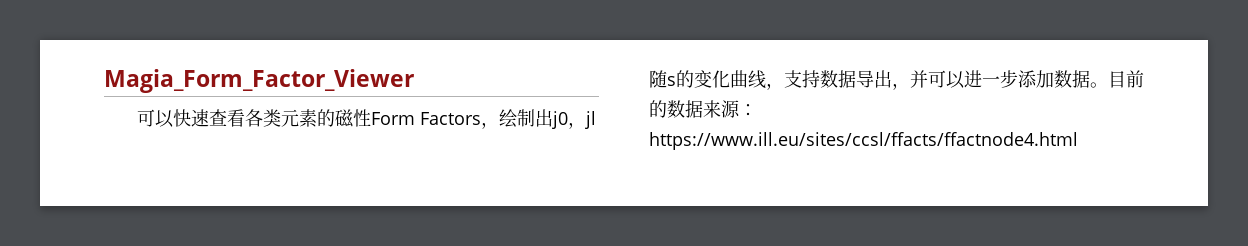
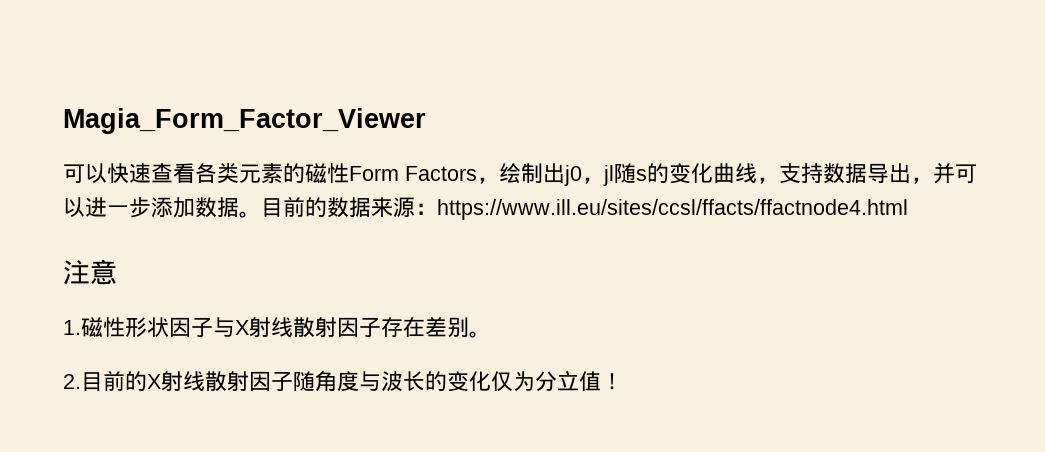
+ 注意
+ 1.磁性形状因子与X射线散射因子存在差别。
+ 2.目前的X射线散射因子随角度与波长的变化仅为分立值！

